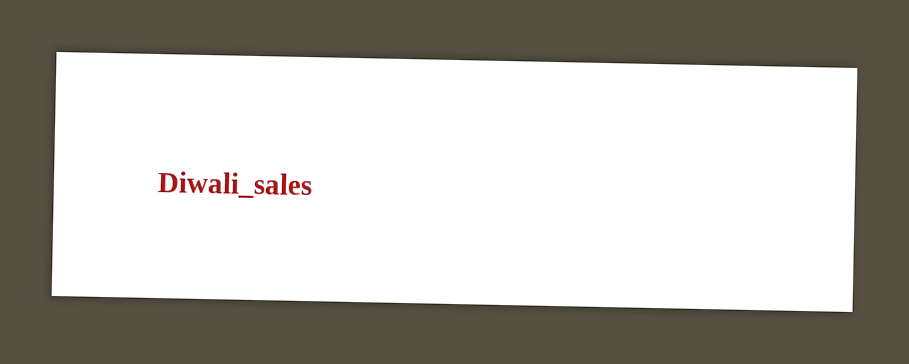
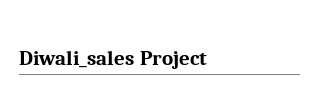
- Diwali_sales
+ Diwali_sales Project

